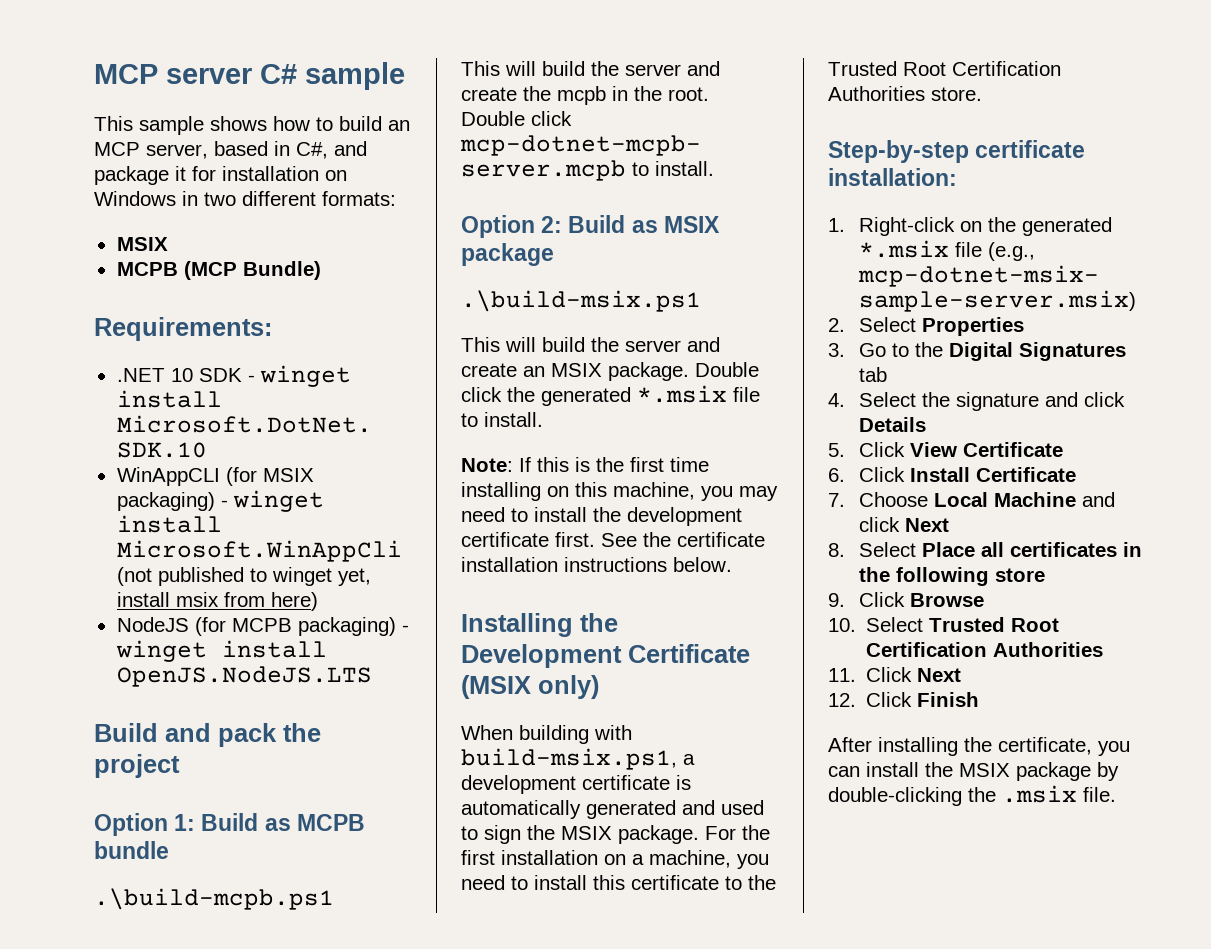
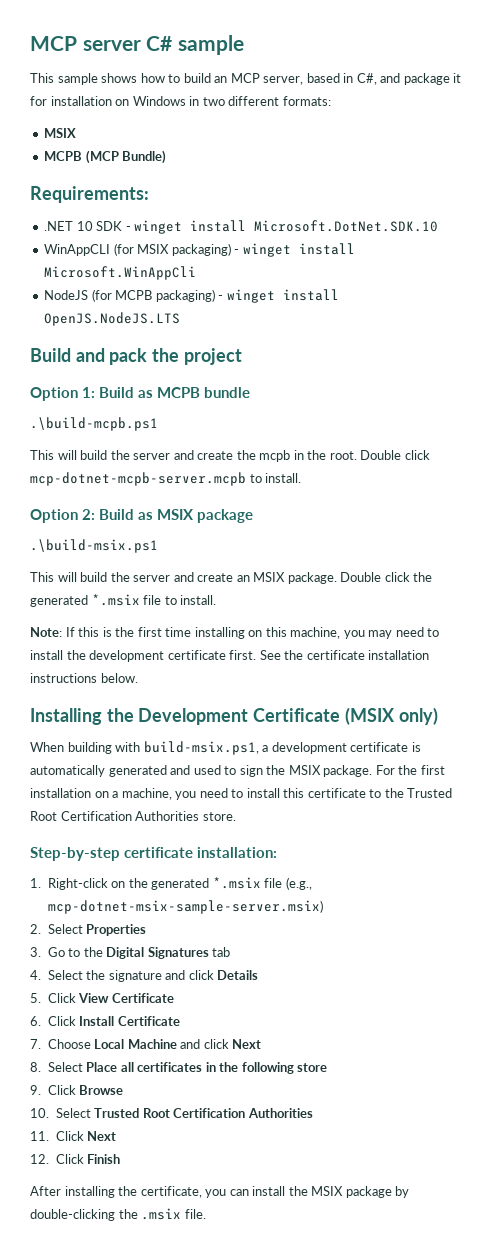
- WinAppCLI (for MSIX packaging) - winget install Microsoft.WinAppCli (not published to winget yet, install msix from here)
+ WinAppCLI (for MSIX packaging) - winget install Microsoft.WinAppCli

